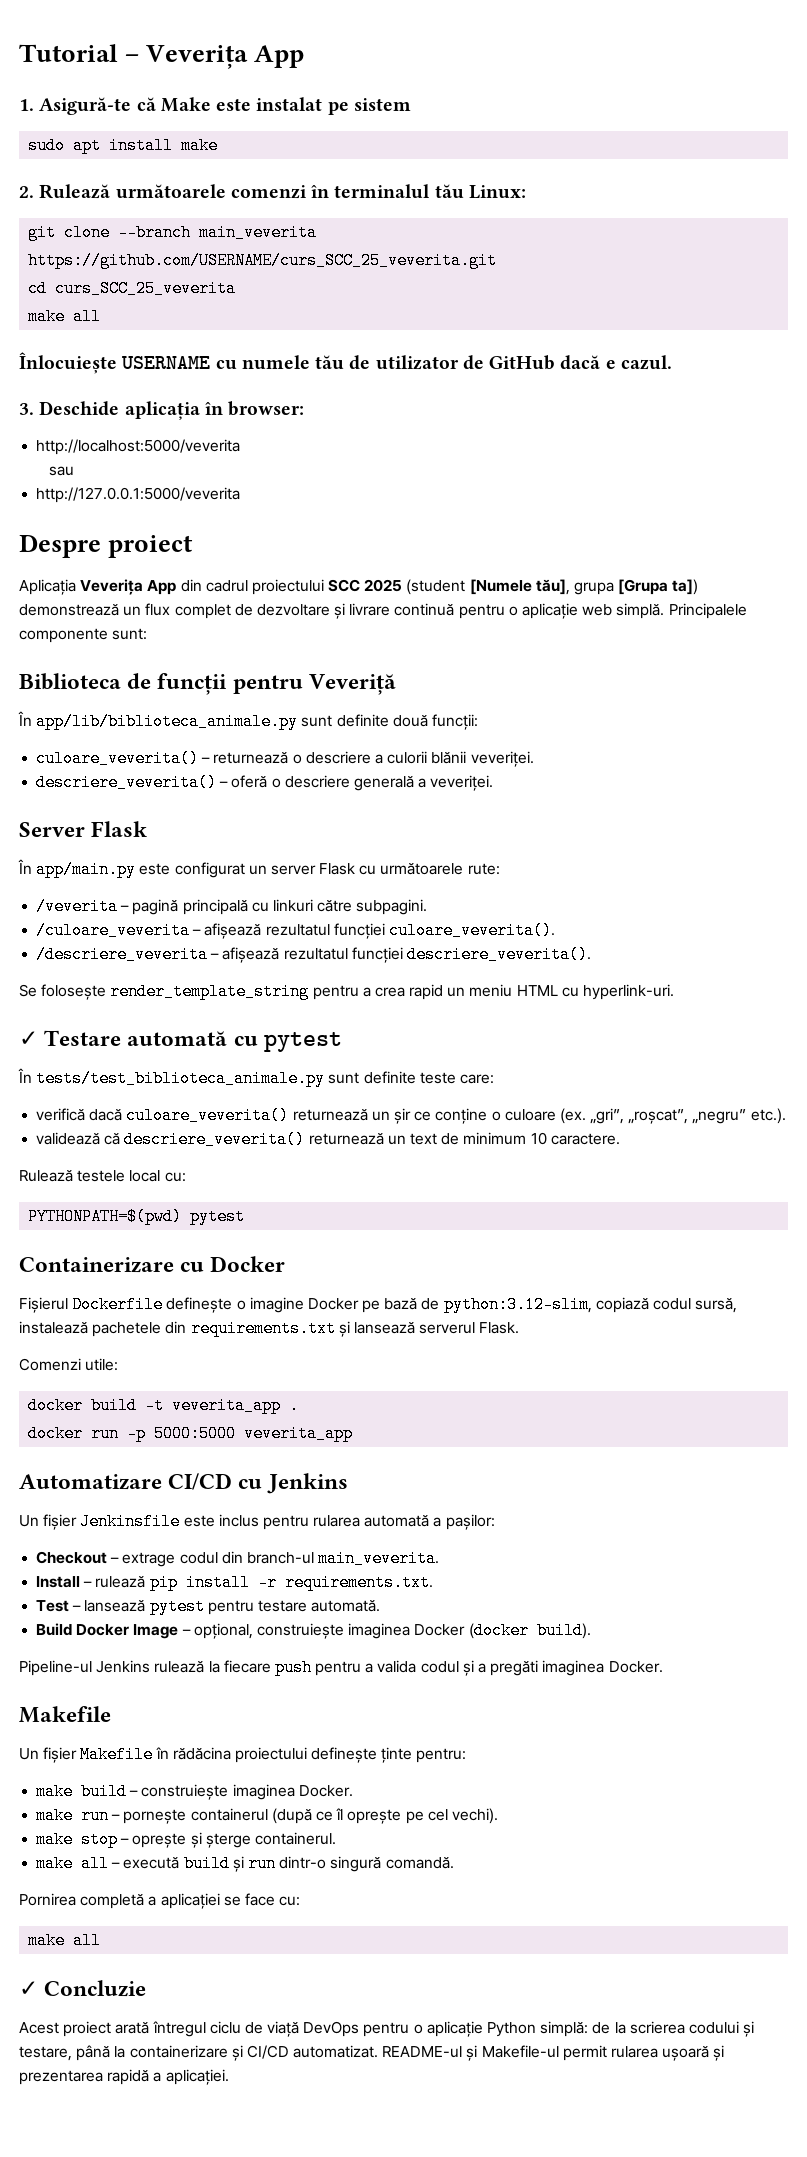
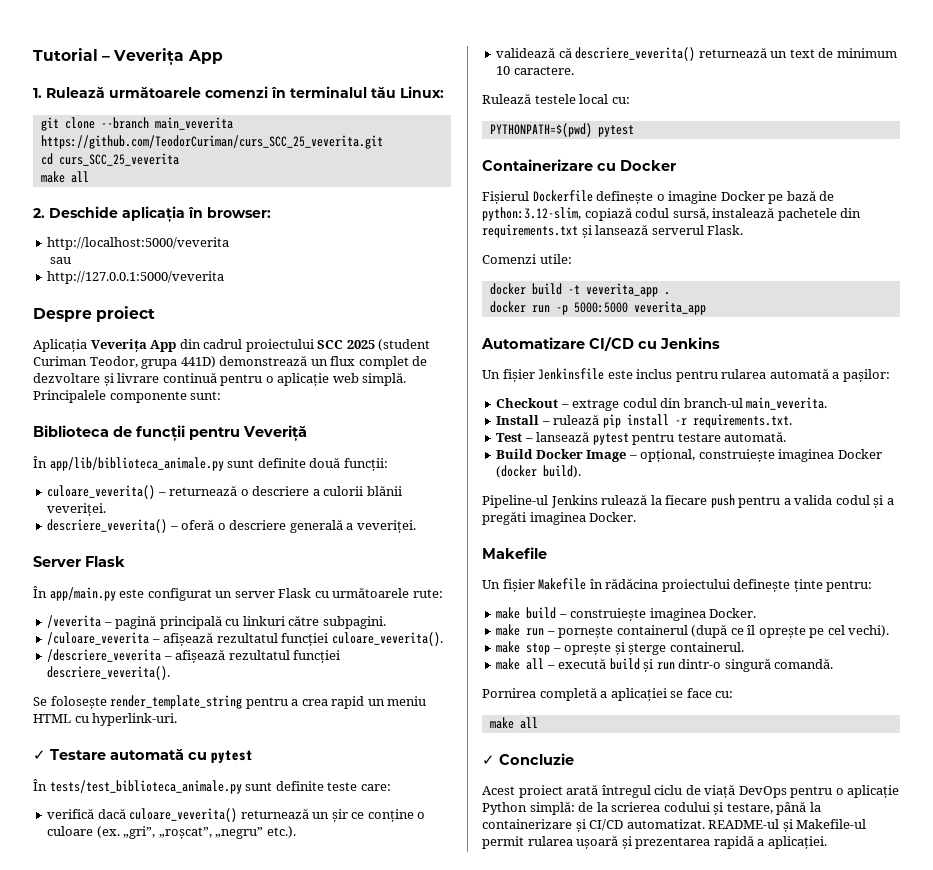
- 1. Asigură-te că Make este instalat pe sistem
- sudo apt install make
- 2. Rulează următoarele comenzi în terminalul tău Linux:
+ 1. Rulează următoarele comenzi în terminalul tău Linux:
- git clone --branch main_veverita https://github.com/USERNAME/curs_SCC_25_veverita.git
+ git clone --branch main_veverita https://github.com/TeodorCuriman/curs_SCC_25_veverita.git
- Înlocuiește USERNAME cu numele tău de utilizator de GitHub dacă e cazul.
- 3. Deschide aplicația în browser:
+ 2. Deschide aplicația în browser:
- Aplicația Veverița App din cadrul proiectului SCC 2025 (student [Numele tău], grupa [Grupa ta]) demonstrează un flux complet de dezvoltare și livrare continuă pentru o aplicație web simplă.
+ Aplicația Veverița App din cadrul proiectului SCC 2025 (student Curiman Teodor, grupa 441D) demonstrează un flux complet de dezvoltare și livrare continuă pentru o aplicație web simplă.

